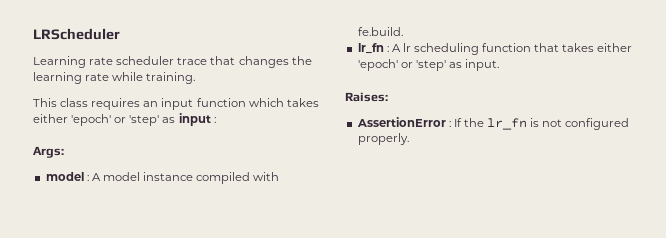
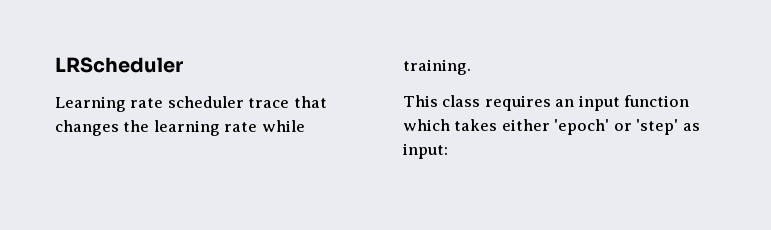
- This class requires an input function which takes either 'epoch' or 'step' as input :
- Args:
- model : A model instance compiled with fe.build.
- lr_fn : A lr scheduling function that takes either 'epoch' or 'step' as input.
- Raises:
- AssertionError : If the lr_fn is not configured properly.
+ This class requires an input function which takes either 'epoch' or 'step' as input:

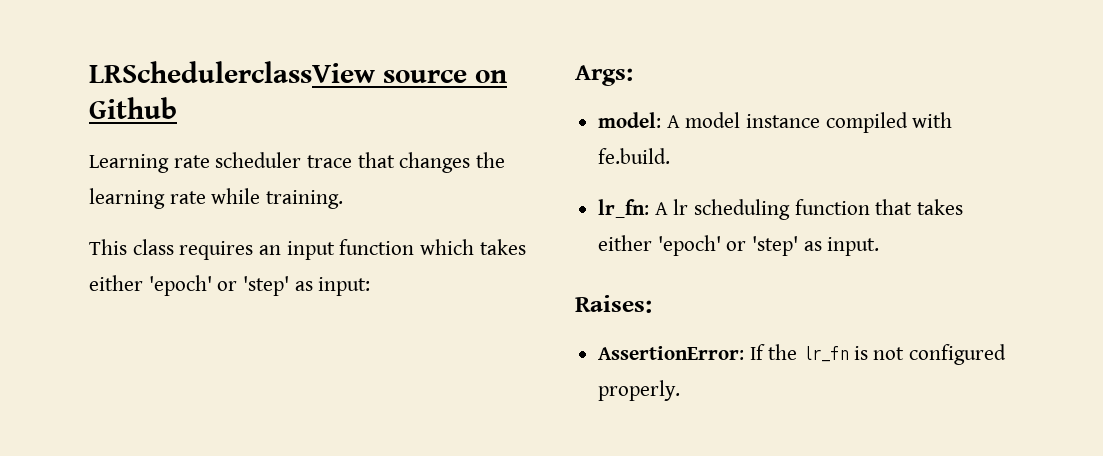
- LRScheduler
+ LRSchedulerclassView source on Github
+ Args:
+ model: A model instance compiled with fe.build.
+ lr_fn: A lr scheduling function that takes either 'epoch' or 'step' as input.
+ Raises:
+ AssertionError: If the lr_fn is not configured properly.

